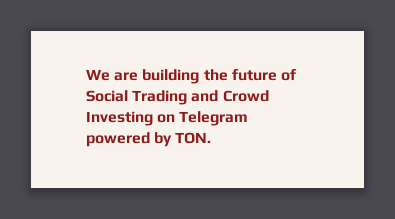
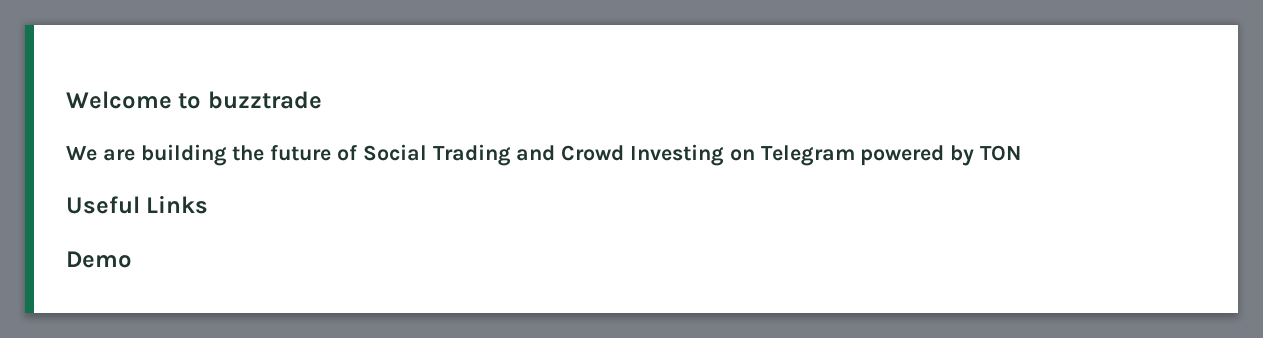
+ Welcome to buzztrade
- We are building the future of Social Trading and Crowd Investing on Telegram powered by TON.
+ We are building the future of Social Trading and Crowd Investing on Telegram powered by TON
+ Useful Links
+ Demo

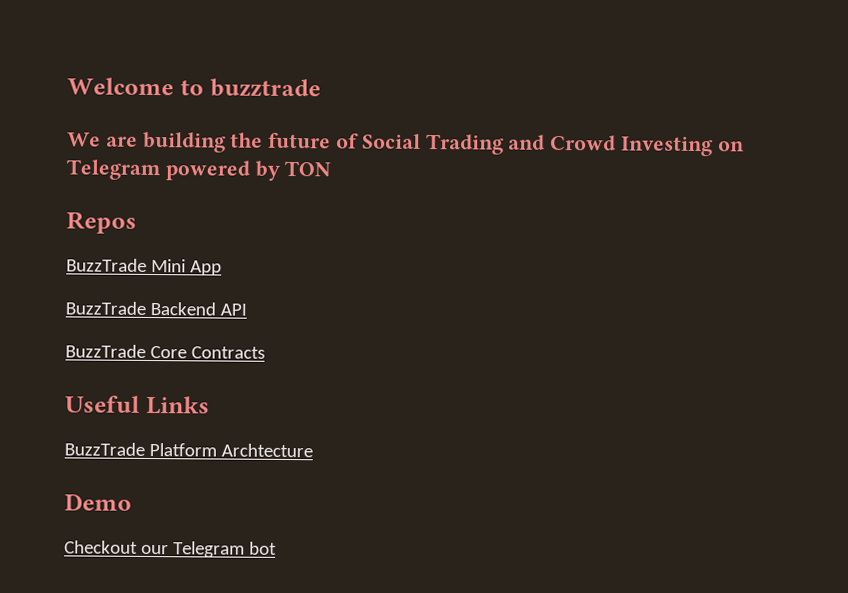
+ Repos
+ BuzzTrade Mini App
+ BuzzTrade Backend API
+ BuzzTrade Core Contracts
  Useful Links
+ BuzzTrade Platform Archtecture
  Demo
+ Checkout our Telegram bot

